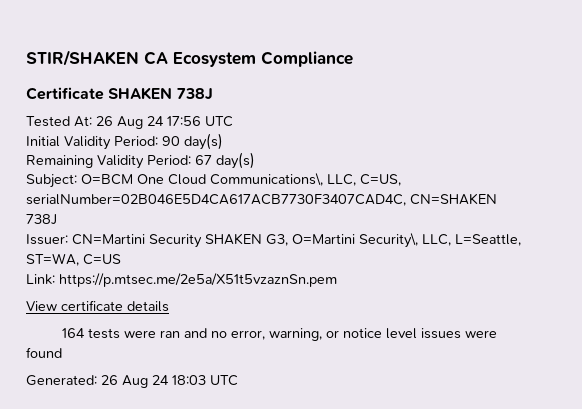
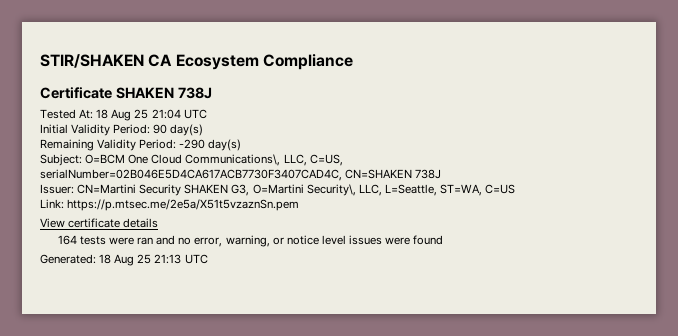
- Tested At: 26 Aug 24 17:56 UTC
+ Tested At: 18 Aug 25 21:04 UTC
- Remaining Validity Period: 67 day(s)
+ Remaining Validity Period: -290 day(s)
- Generated: 26 Aug 24 18:03 UTC
+ Generated: 18 Aug 25 21:13 UTC

